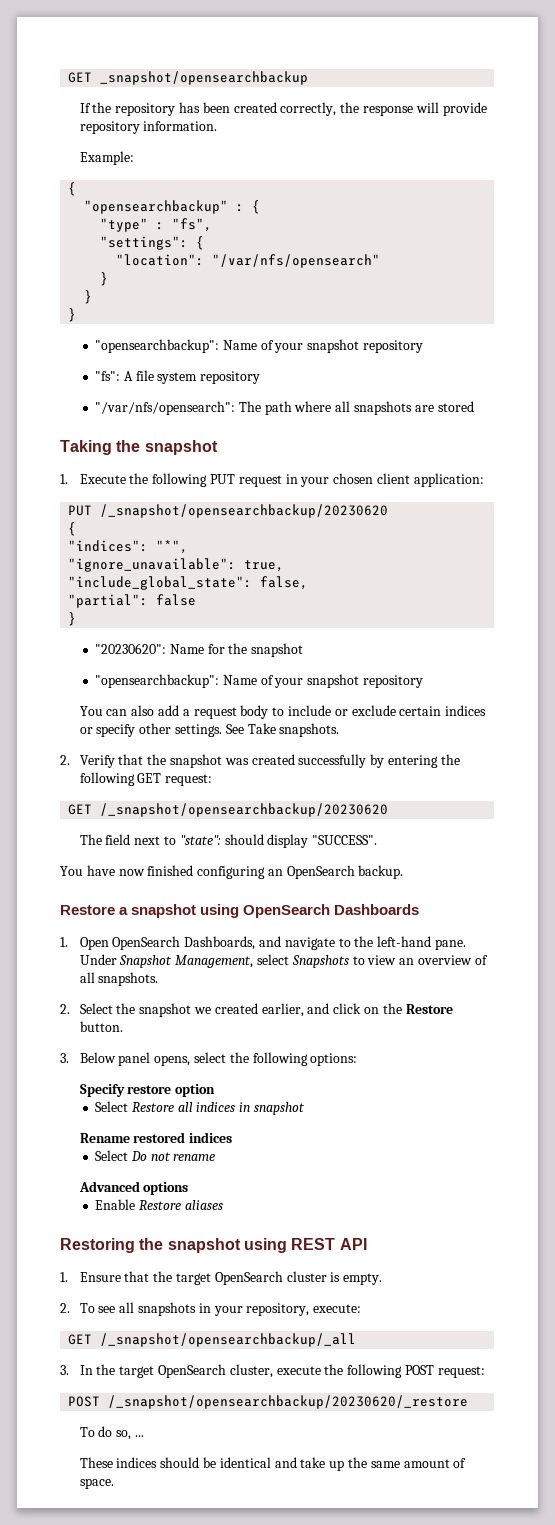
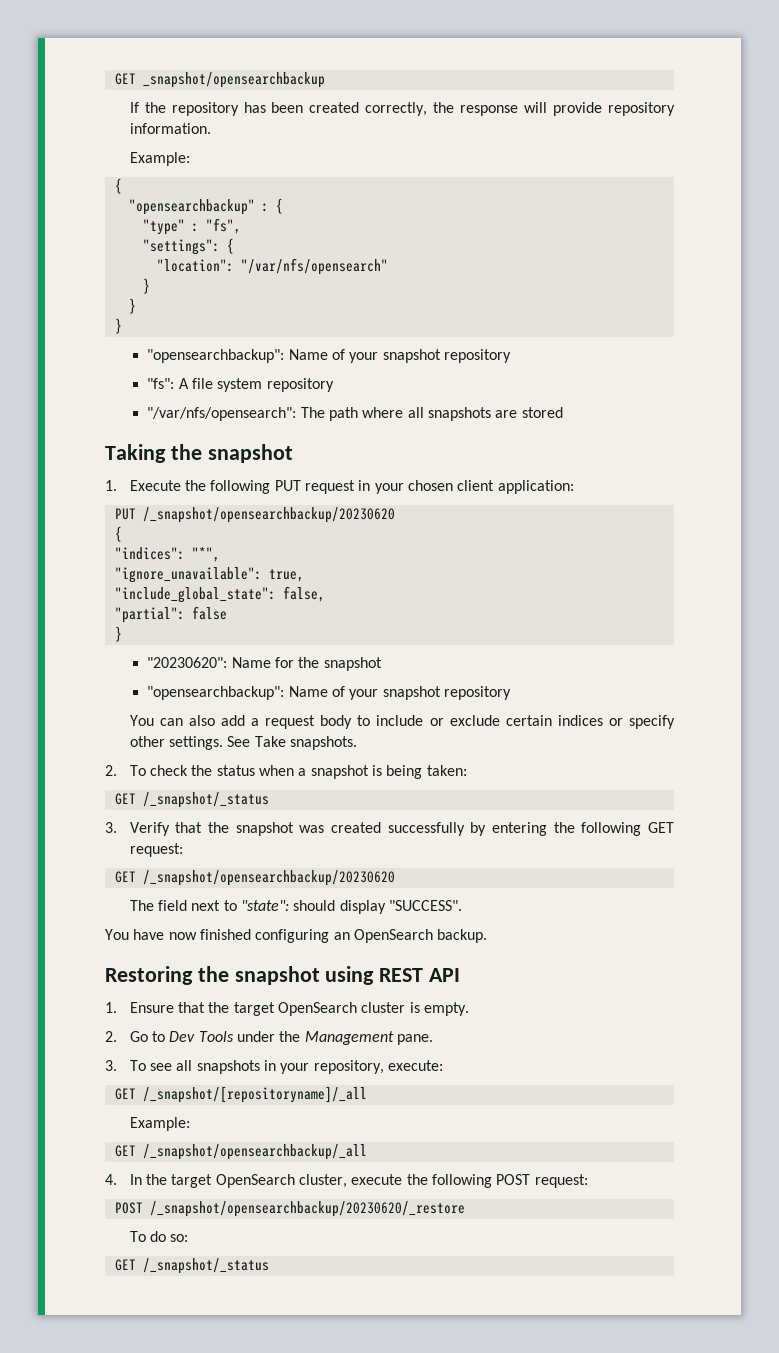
- 2. Verify that the snapshot was created successfully by entering the following GET request:
+ 2. To check the status when a snapshot is being taken:
+ GET /_snapshot/_status
+ 3. Verify that the snapshot was created successfully by entering the following GET request:
- Restore a snapshot using OpenSearch Dashboards
- 1. Open OpenSearch Dashboards, and navigate to the left-hand pane. Under Snapshot Management, select Snapshots to view an overview of all snapshots.
- 2. Select the snapshot we created earlier, and click on the Restore button.
- 3. Below panel opens, select the following options:
- Specify restore option
- Select Restore all indices in snapshot
- Rename restored indices
- Select Do not rename
- Advanced options
- Enable Restore aliases
- 2. To see all snapshots in your repository, execute:
+ 2. Go to Dev Tools under the Management pane.
+ 3. To see all snapshots in your repository, execute:
+ GET /_snapshot/[repositoryname]/_all
+ Example:
- 3. In the target OpenSearch cluster, execute the following POST request:
+ 4. In the target OpenSearch cluster, execute the following POST request:
- To do so, ...
- These indices should be identical and take up the same amount of space.
+ To do so:
+ GET /_snapshot/_status

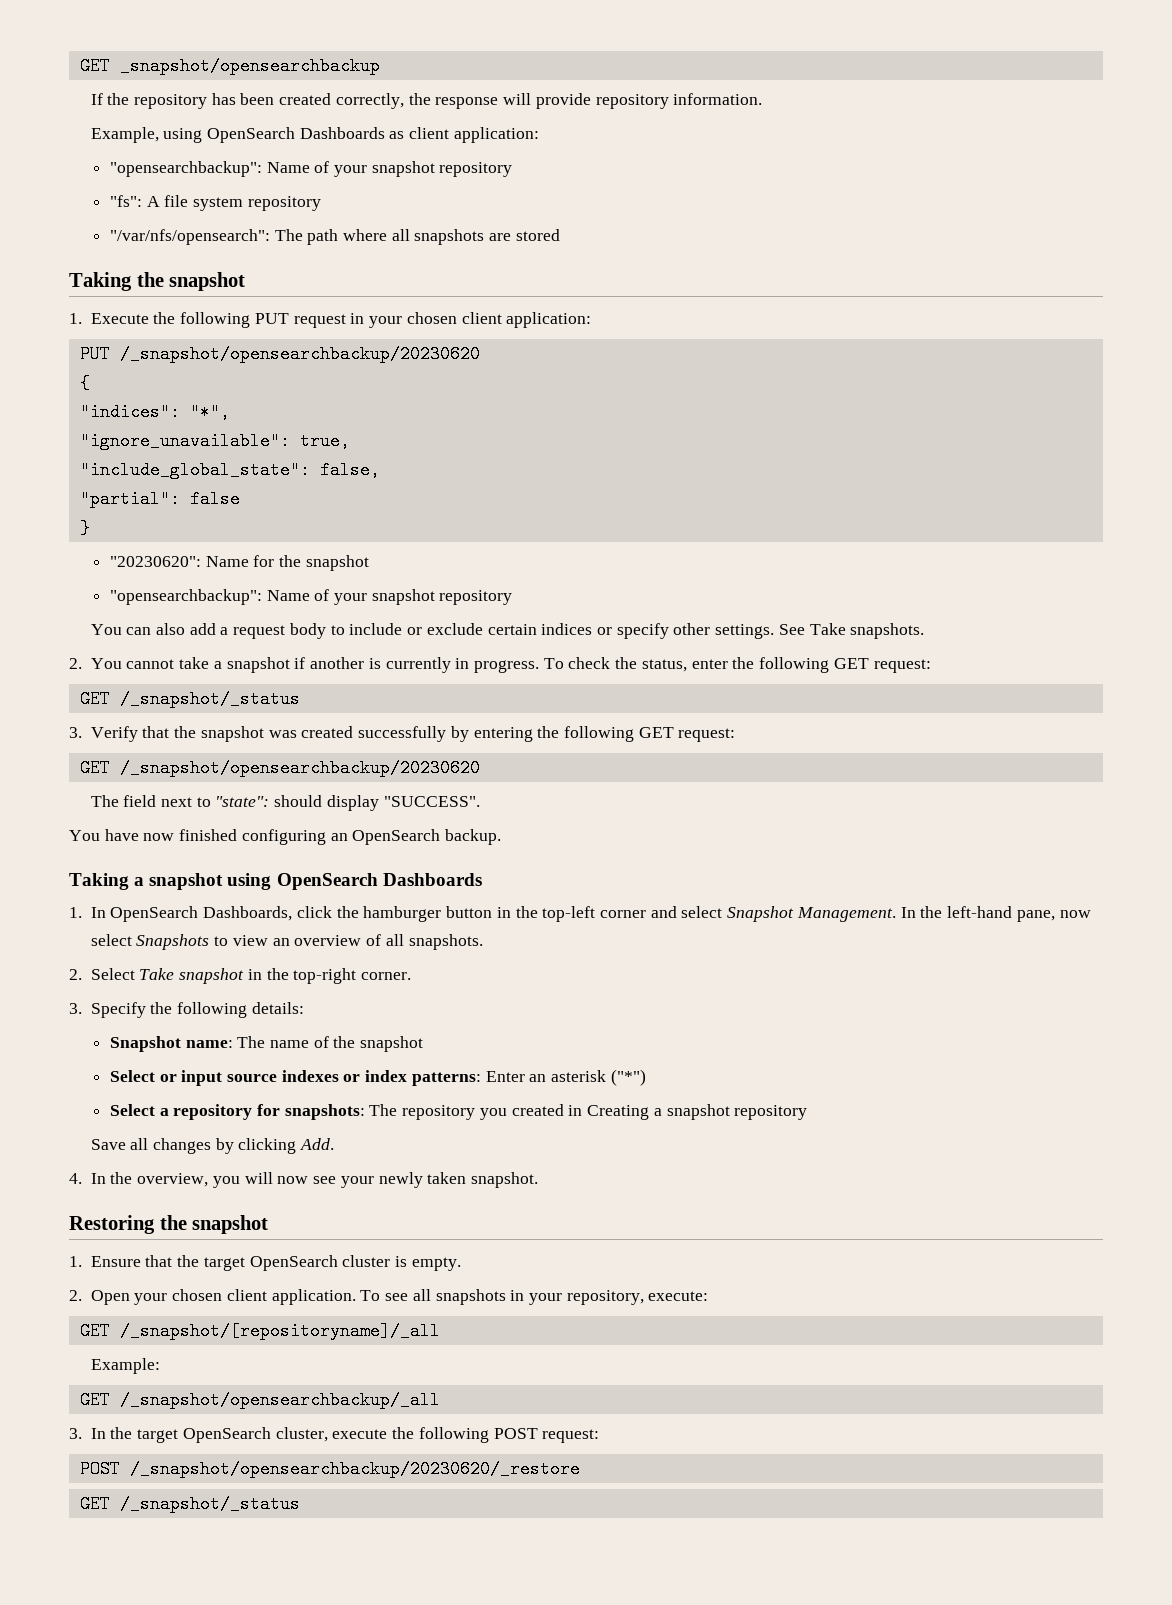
  If the repository has been created correctly, the response will provide repository information.
- Example:
- {
- "opensearchbackup" : {
- "type" : "fs",
- "settings": {
- "location": "/var/nfs/opensearch"
- }
- }
- }
+ Example, using OpenSearch Dashboards as client application:
- 2. To check the status when a snapshot is being taken:
+ 2. You cannot take a snapshot if another is currently in progress. To check the status, enter the following GET request:
+ Taking a snapshot using OpenSearch Dashboards
+ 1. In OpenSearch Dashboards, click the hamburger button in the top-left corner and select Snapshot Management. In the left-hand pane, now select Snapshots to view an overview of all snapshots.
+ 2. Select Take snapshot in the top-right corner.
+ 3. Specify the following details:
+ Snapshot name: The name of the snapshot
+ Select or input source indexes or index patterns: Enter an asterisk ("*")
+ Select a repository for snapshots: The repository you created in Creating a snapshot repository
+ Save all changes by clicking Add.
+ 4. In the overview, you will now see your newly taken snapshot.
- Restoring the snapshot using REST API
+ Restoring the snapshot
- 2. Go to Dev Tools under the Management pane.
- 3. To see all snapshots in your repository, execute:
+ 2. Open your chosen client application. To see all snapshots in your repository, execute:
- 4. In the target OpenSearch cluster, execute the following POST request:
+ 3. In the target OpenSearch cluster, execute the following POST request:
- To do so:

